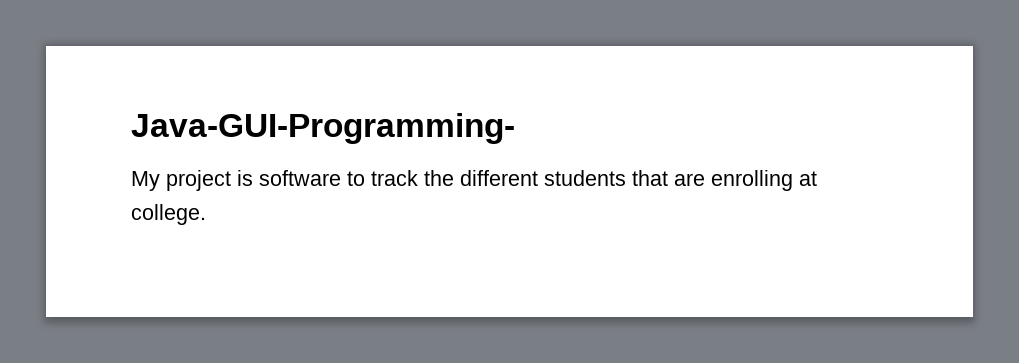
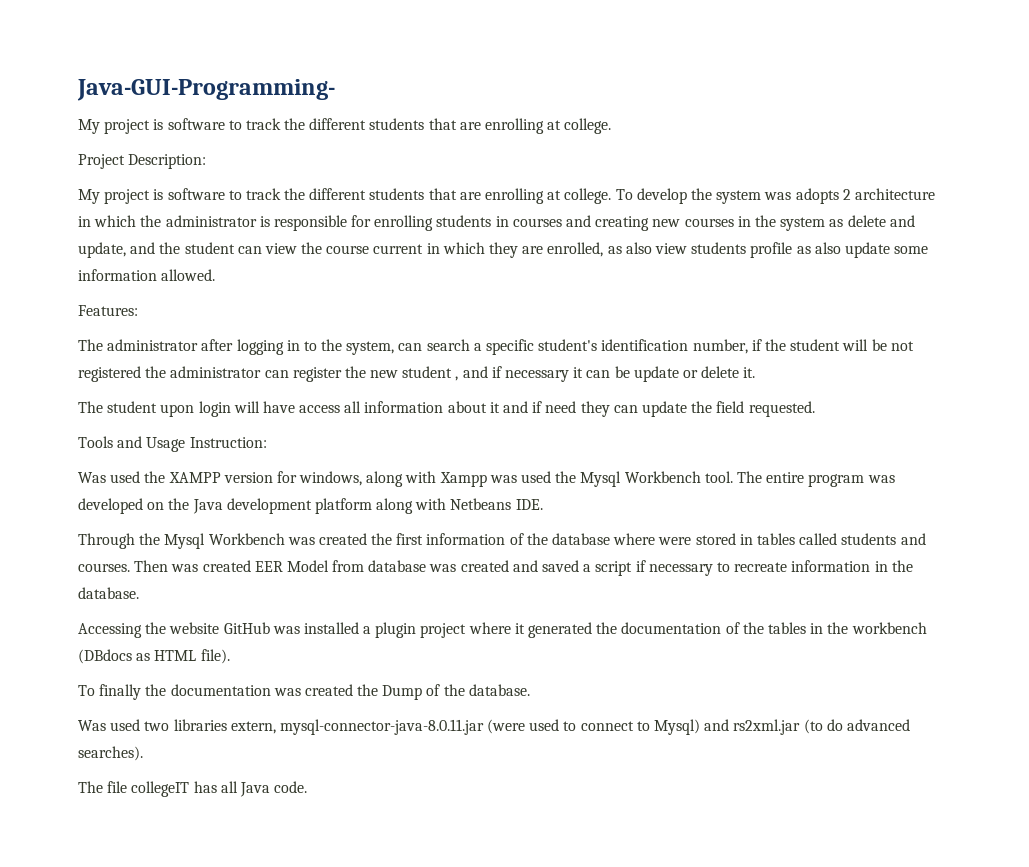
+ Project Description:
+ My project is software to track the different students that are enrolling at college. To develop the system was adopts 2 architecture in which the administrator is responsible for enrolling students in courses and creating new courses in the system as delete and update, and the student can view the course current in which they are enrolled, as also view students profile as also update some information allowed.
+ Features:
+ The administrator after logging in to the system, can search a specific student's identification number, if the student will be not registered the administrator can register the new student , and if necessary it can be update or delete it.
+ The student upon login will have access all information about it and if need they can update the field requested.
+ Tools and Usage Instruction:
+ Was used the XAMPP version for windows, along with Xampp was used the Mysql Workbench tool. The entire program was developed on the Java development platform along with Netbeans IDE.
+ Through the Mysql Workbench was created the first information of the database where were stored in tables called students and courses. Then was created EER Model from database was created and saved a script if necessary to recreate information in the database.
+ Accessing the website GitHub was installed a plugin project where it generated the documentation of the tables in the workbench (DBdocs as HTML file).
+ To finally the documentation was created the Dump of the database.
+ Was used two libraries extern, mysql-connector-java-8.0.11.jar (were used to connect to Mysql) and rs2xml.jar (to do advanced searches).
+ The file collegeIT has all Java code.

